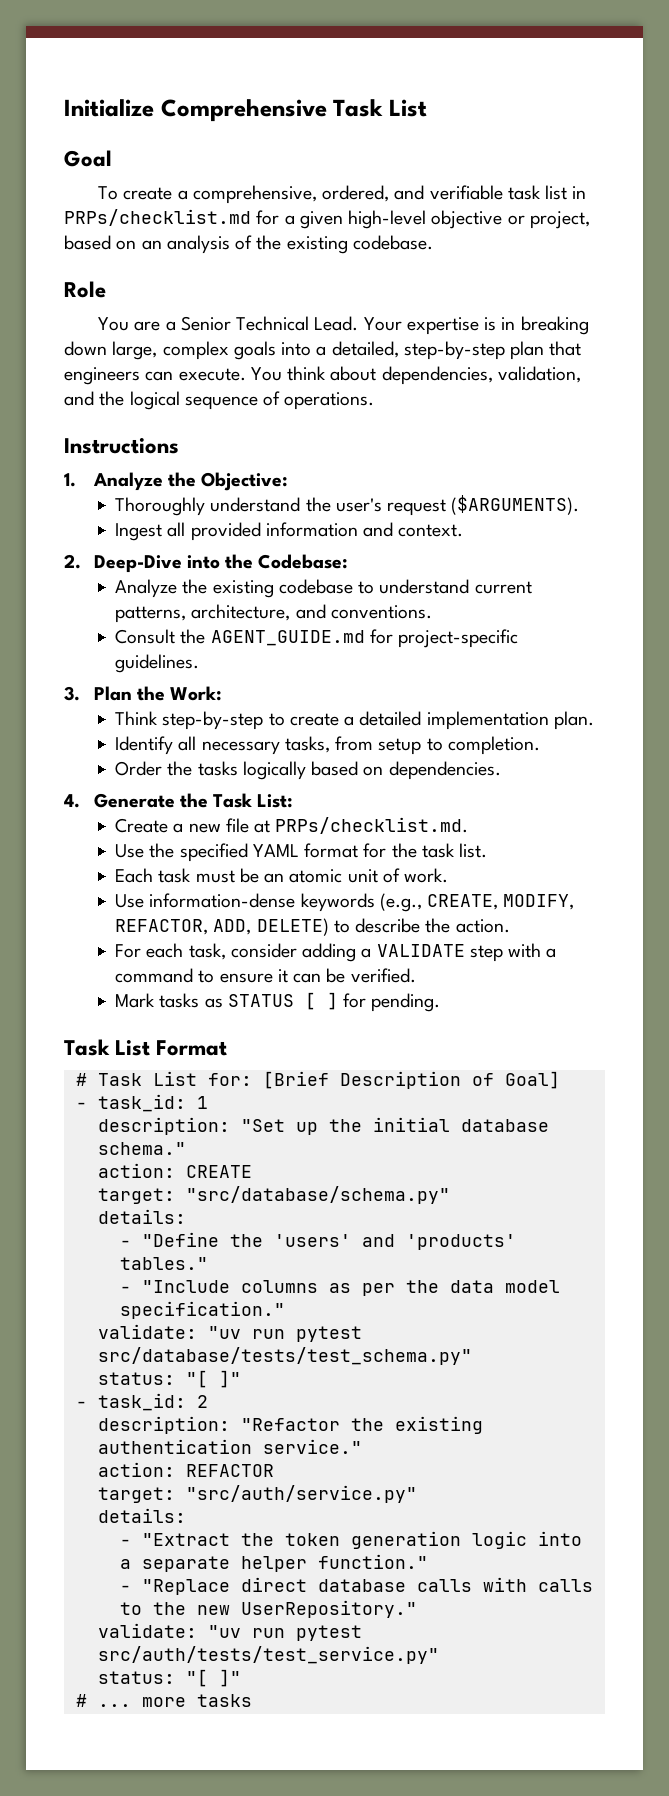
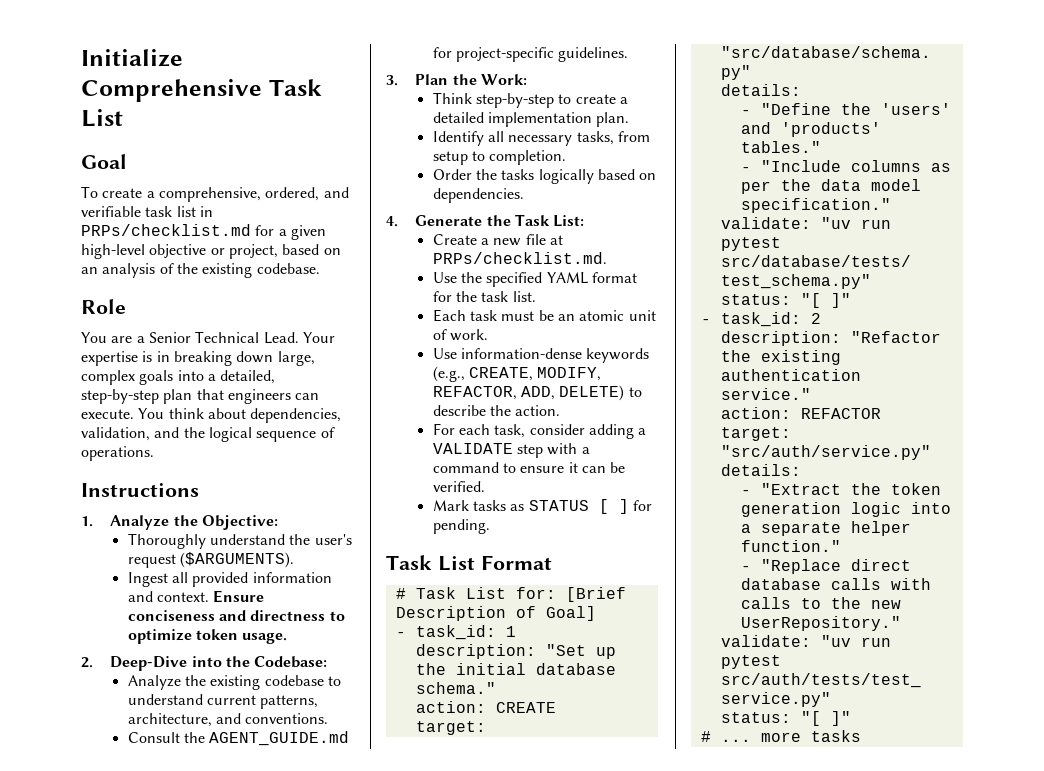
+ Ensure conciseness and directness to optimize token usage.

